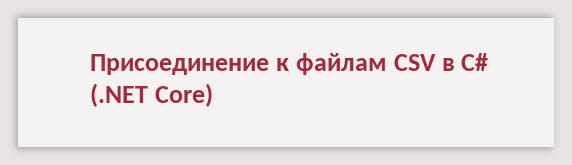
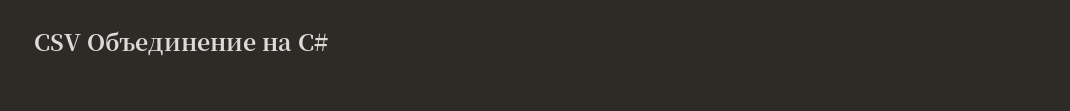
- Присоединение к файлам CSV в C# (.NET Core)
+ CSV Объединение на C#

